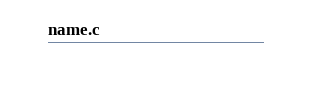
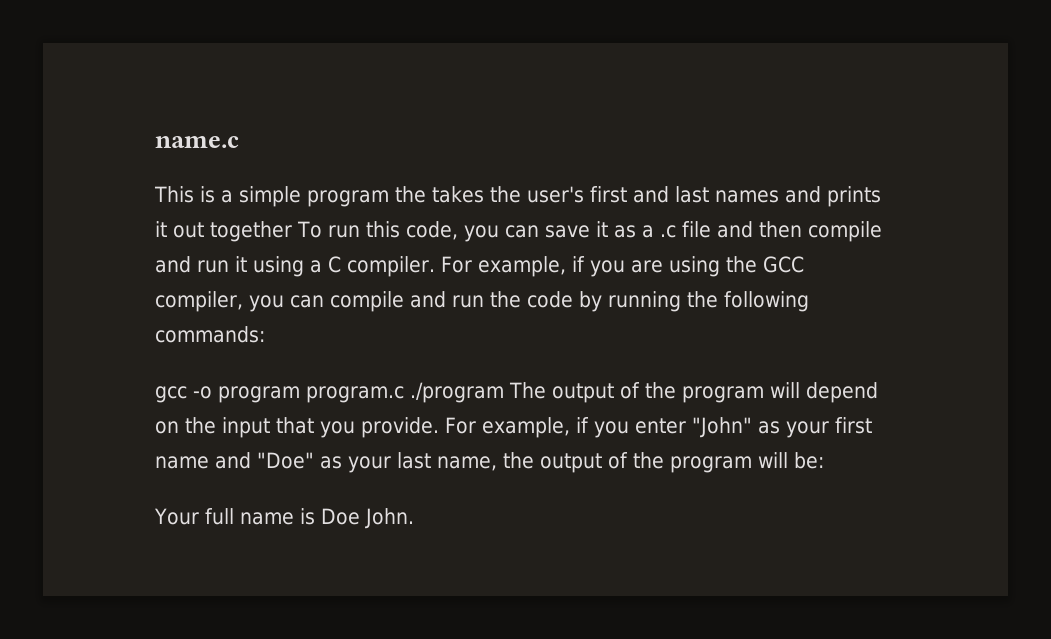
+ This is a simple program the takes the user's first and last names and prints it out together To run this code, you can save it as a .c file and then compile and run it using a C compiler. For example, if you are using the GCC compiler, you can compile and run the code by running the following commands:
+ gcc -o program program.c ./program The output of the program will depend on the input that you provide. For example, if you enter "John" as your first name and "Doe" as your last name, the output of the program will be:
+ Your full name is Doe John.

